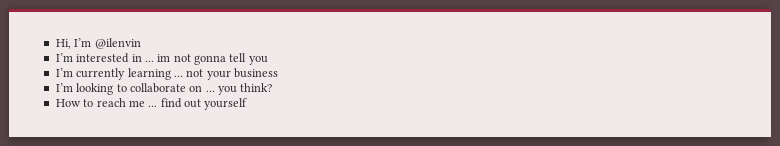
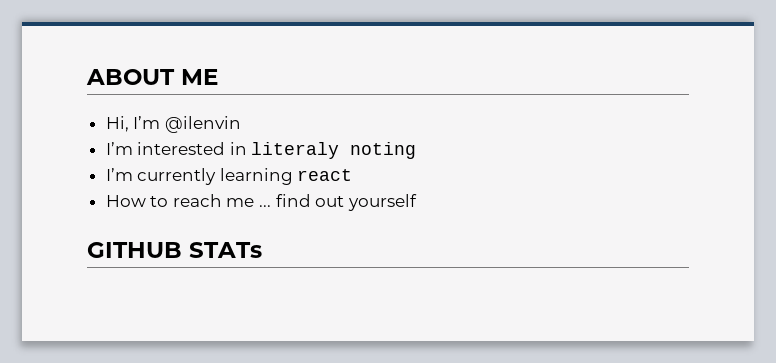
+ ABOUT ME
- I’m interested in ... im not gonna tell you
- I’m currently learning ... not your business
- I’m looking to collaborate on ... you think?
+ I’m interested in literaly noting
+ I’m currently learning react
+ GITHUB STATs

